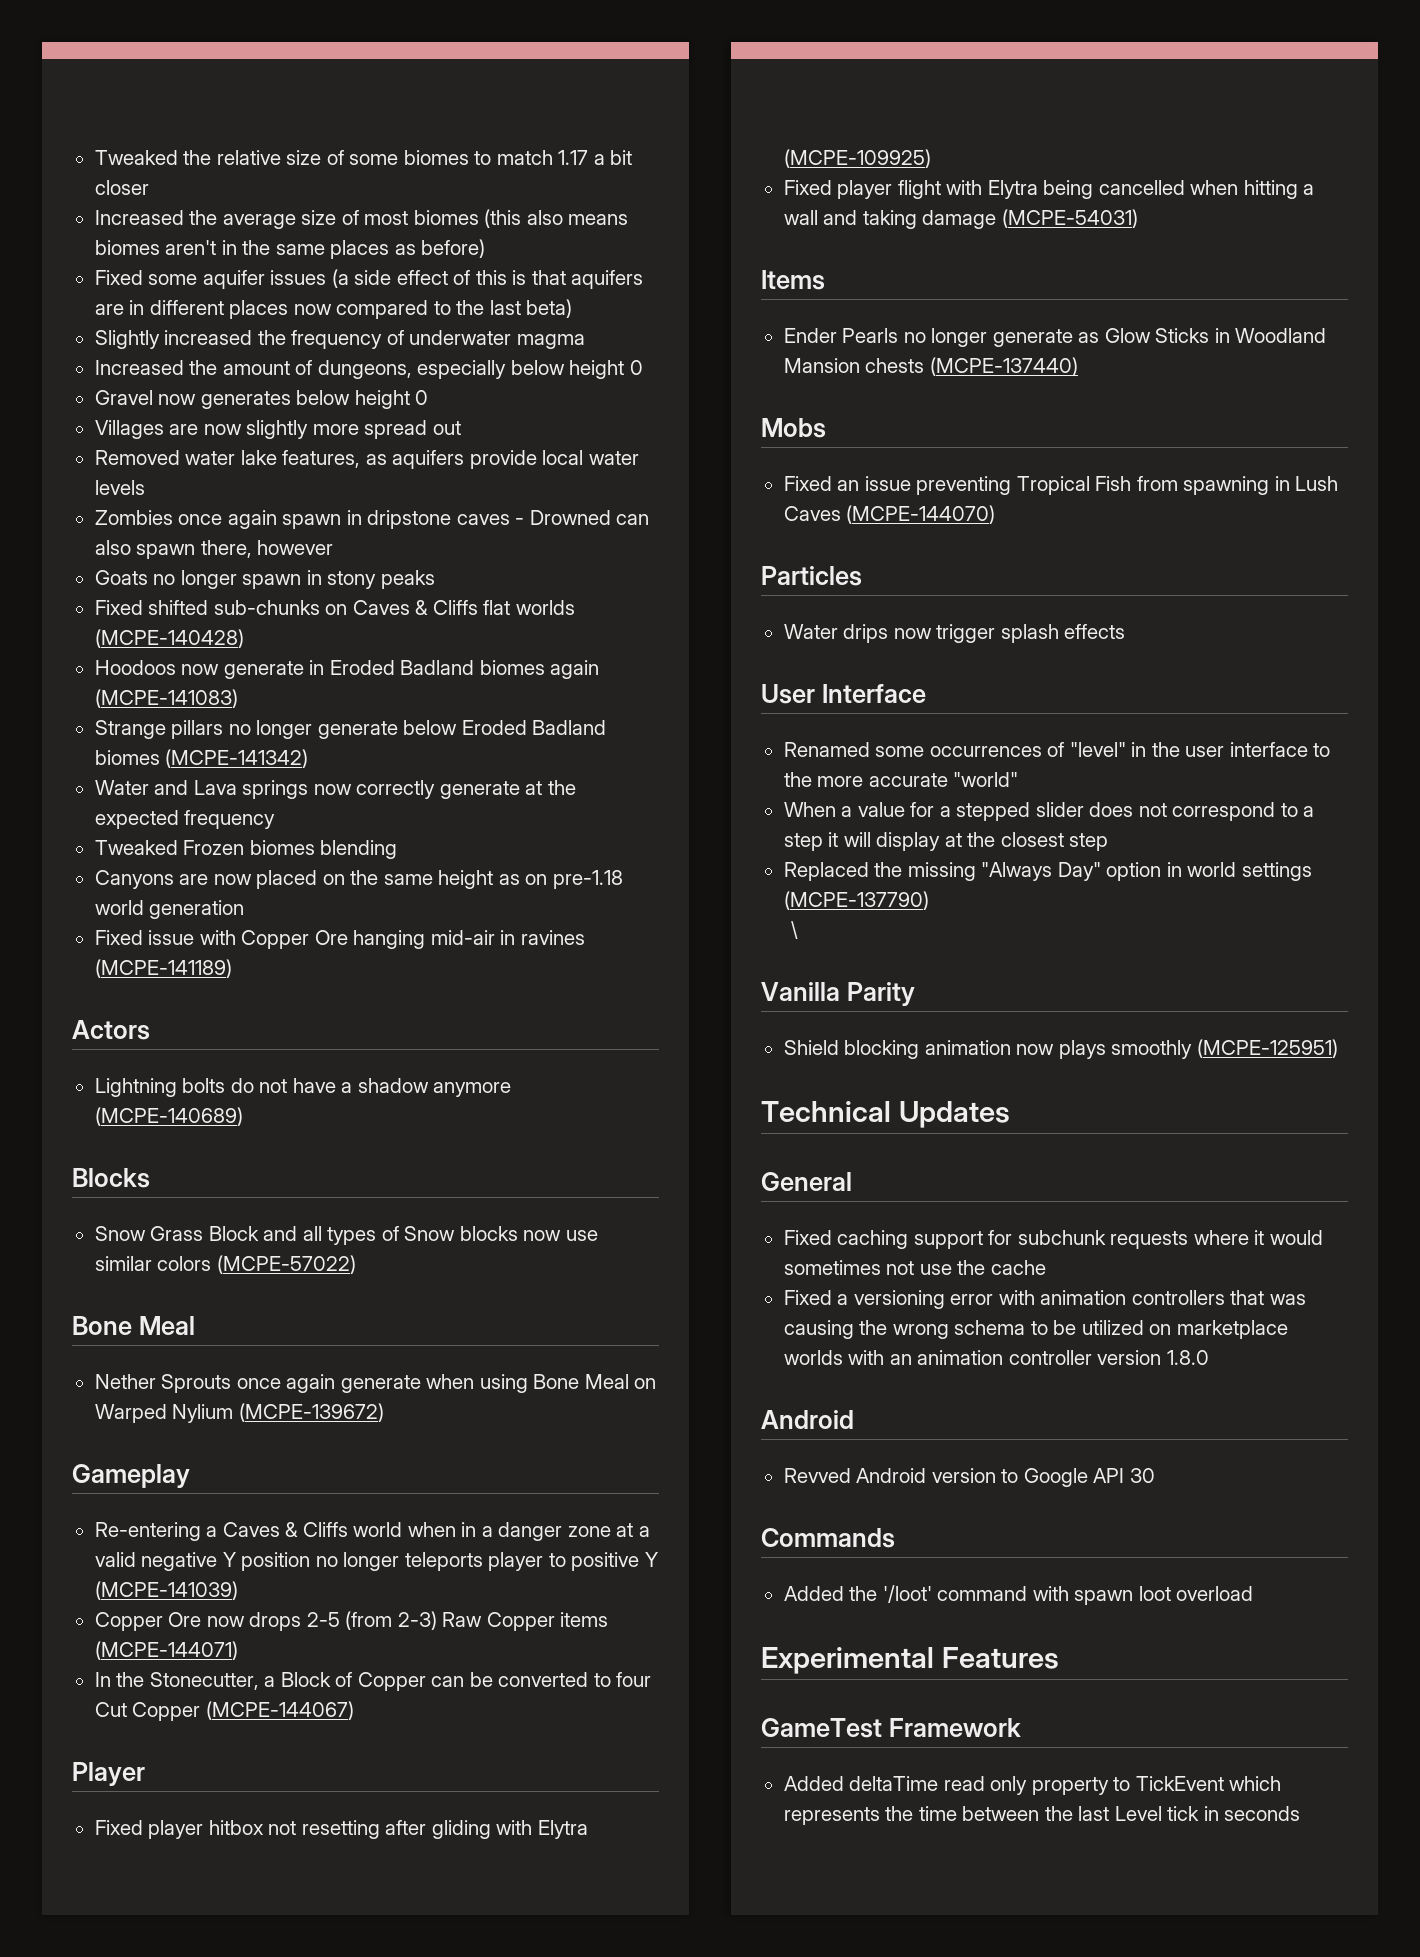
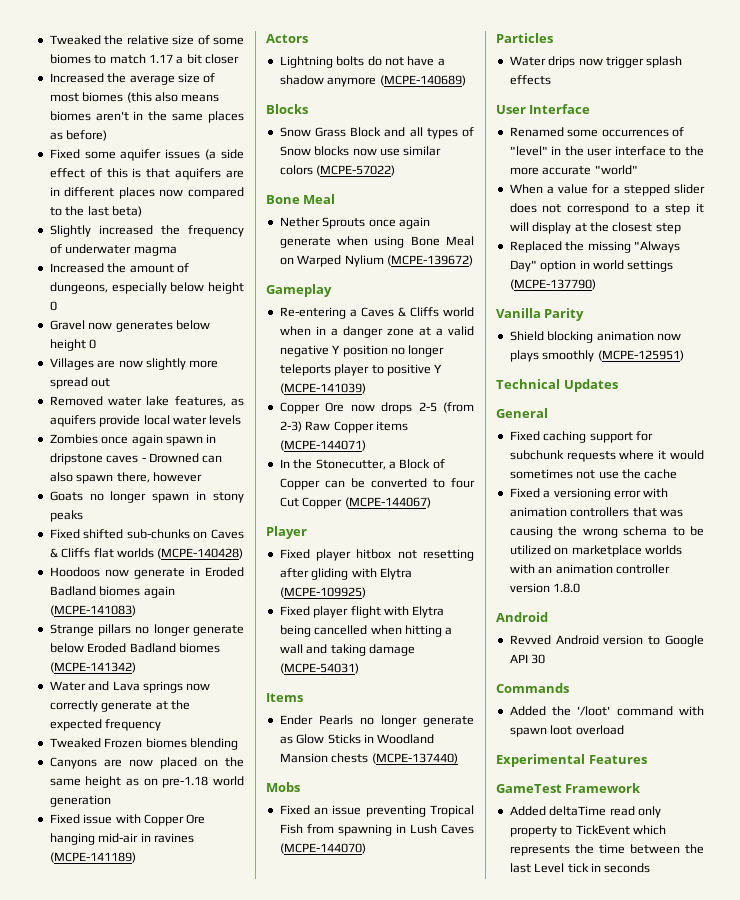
- \

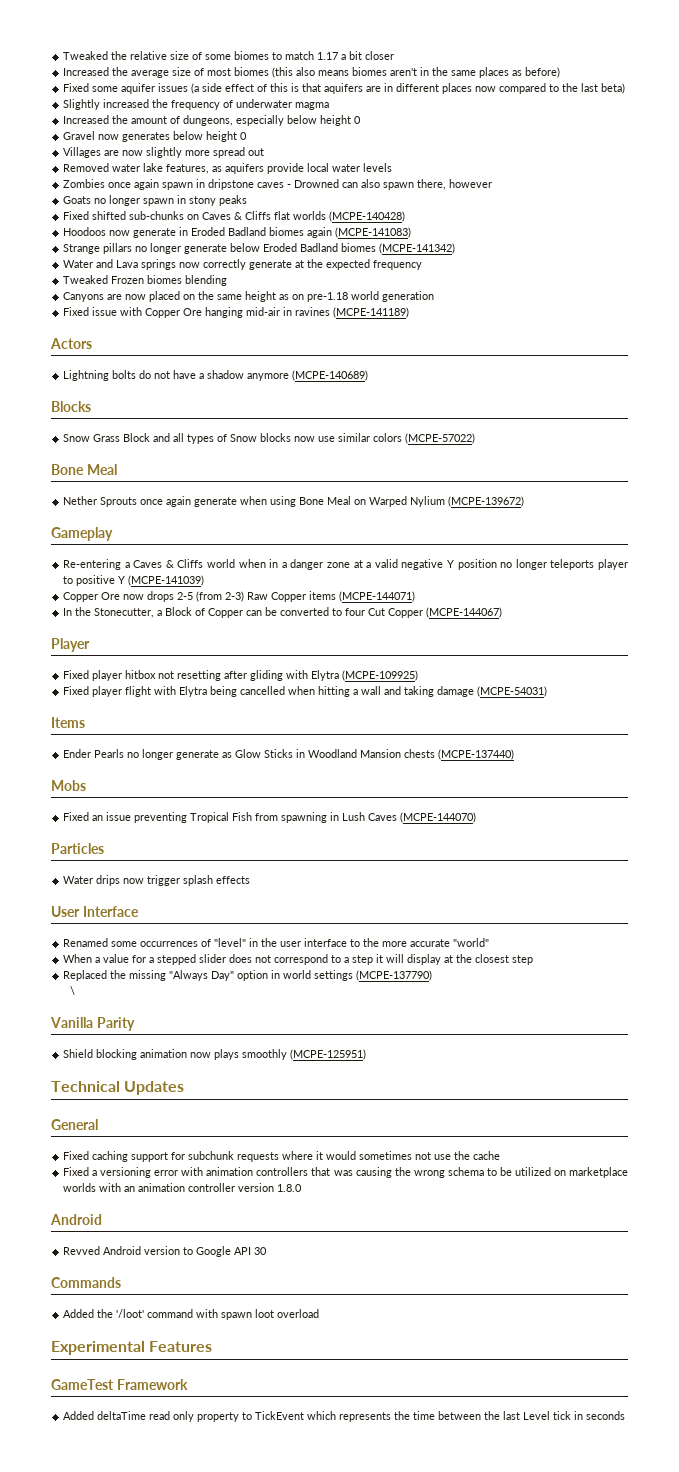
+ \

